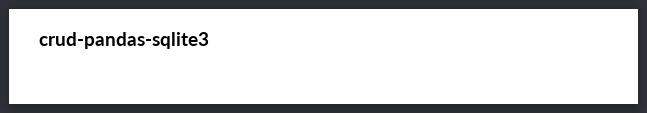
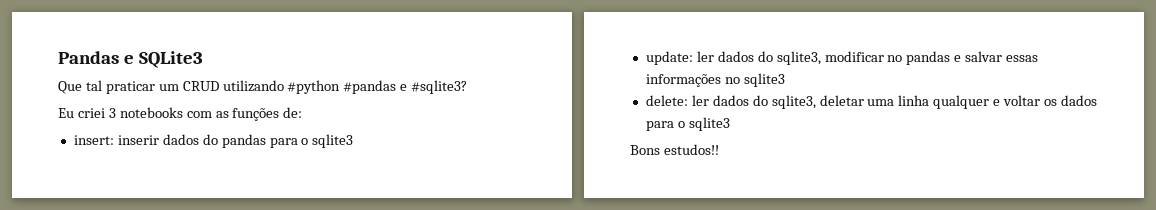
- crud-pandas-sqlite3
+ Pandas e SQLite3
+ Que tal praticar um CRUD utilizando #python #pandas e #sqlite3?
+ Eu criei 3 notebooks com as funções de:
+ insert: inserir dados do pandas para o sqlite3
+ update: ler dados do sqlite3, modificar no pandas e salvar essas informações no sqlite3
+ delete: ler dados do sqlite3, deletar uma linha qualquer e voltar os dados para o sqlite3
+ Bons estudos!!

